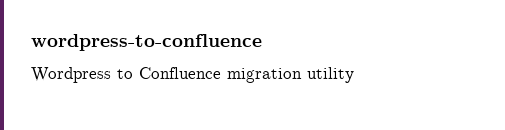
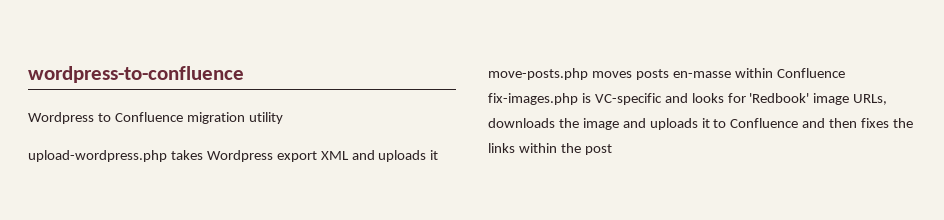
+ upload-wordpress.php takes Wordpress export XML and uploads it move-posts.php moves posts en-masse within Confluence fix-images.php is VC-specific and looks for 'Redbook' image URLs, downloads the image and uploads it to Confluence and then fixes the links within the post

